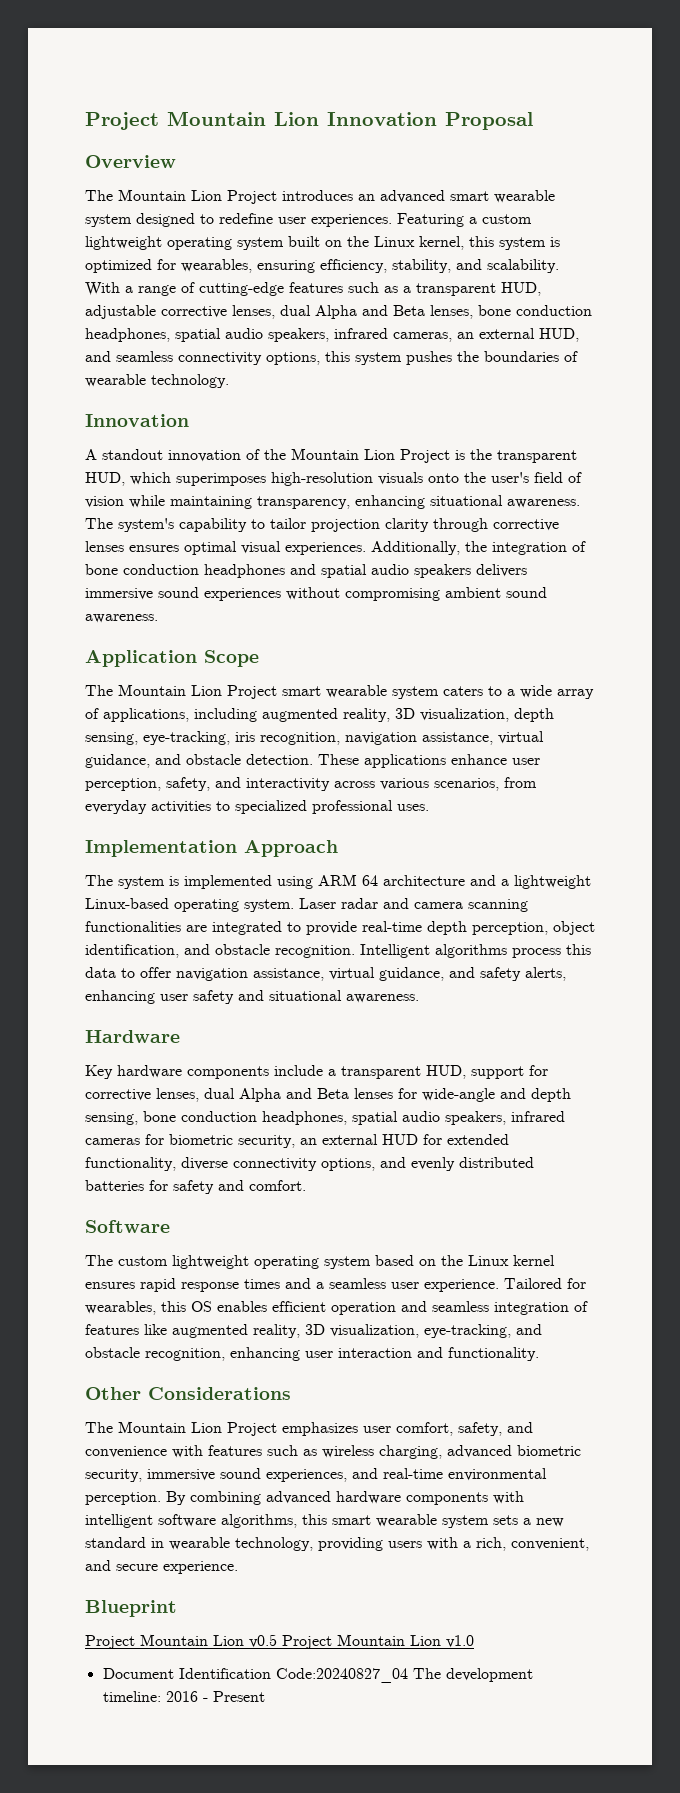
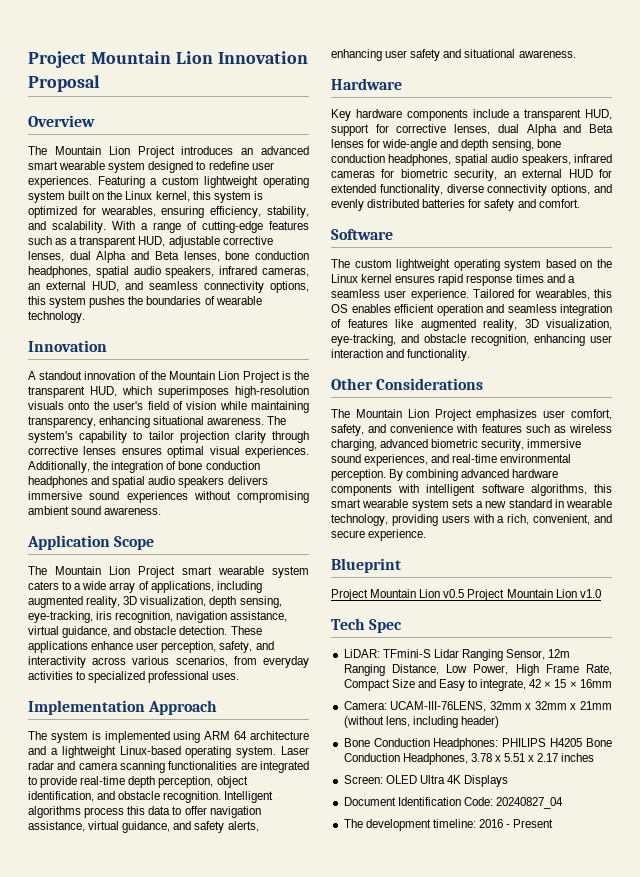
+ Tech Spec
+ LiDAR: TFmini-S Lidar Ranging Sensor, 12m Ranging Distance, Low Power, High Frame Rate, Compact Size and Easy to integrate, 42 × 15 × 16mm
+ Camera: UCAM-III-76LENS, 32mm x 32mm x 21mm (without lens, including header)
+ Bone Conduction Headphones: PHILIPS H4205 Bone Conduction Headphones, 3.78 x 5.51 x 2.17 inches
+ Screen: OLED Ultra 4K Displays
- Document Identification Code:20240827_04 The development timeline: 2016 - Present
+ Document Identification Code: 20240827_04
+ The development timeline: 2016 - Present

